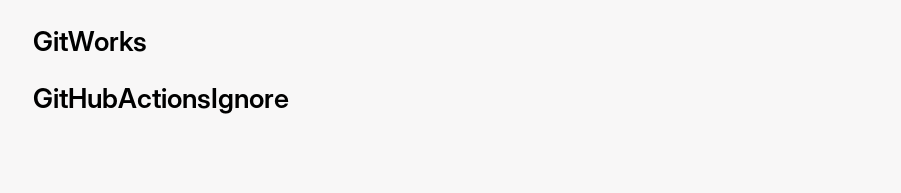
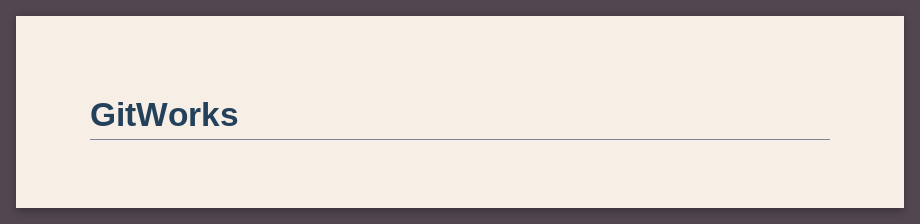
- GitHubActionsIgnore

